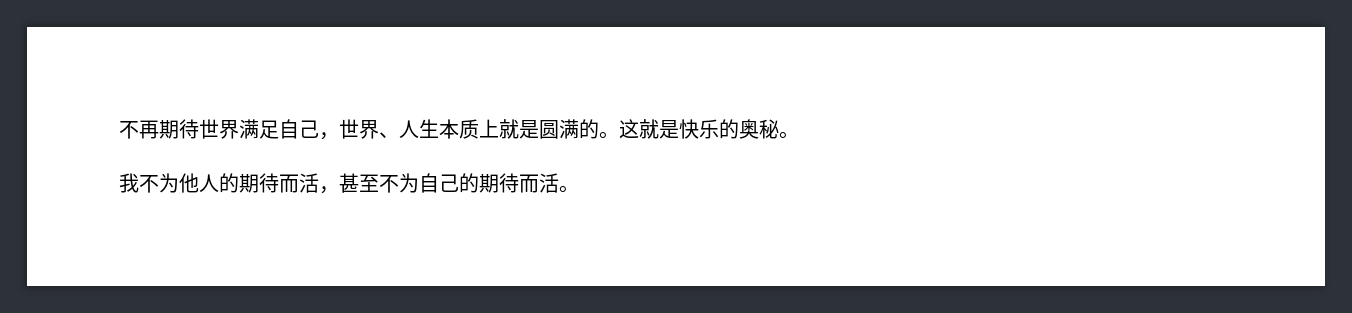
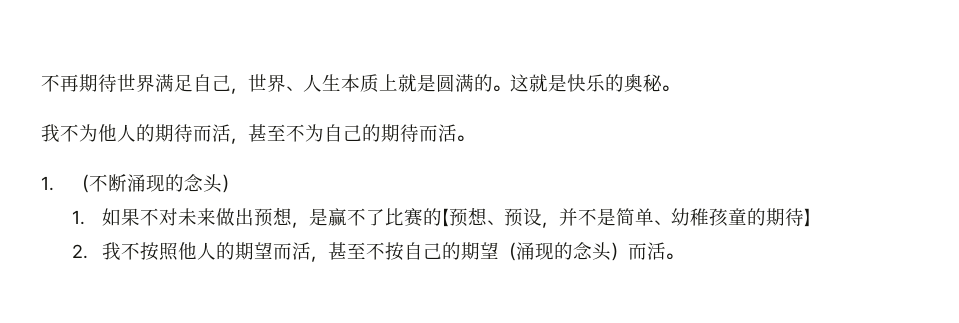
+ 1.（不断涌现的念头）
+ 1.如果不对未来做出预想，是赢不了比赛的【预想、预设，并不是简单、幼稚孩童的期待】
+ 2.我不按照他人的期望而活，甚至不按自己的期望（涌现的念头）而活。

